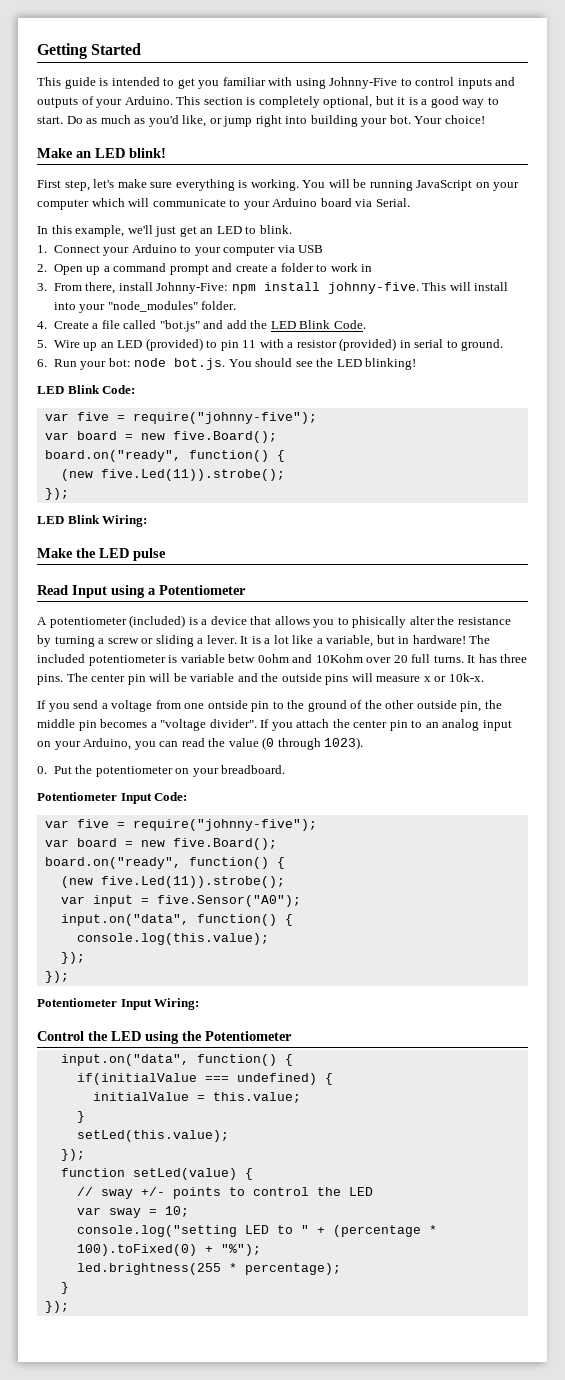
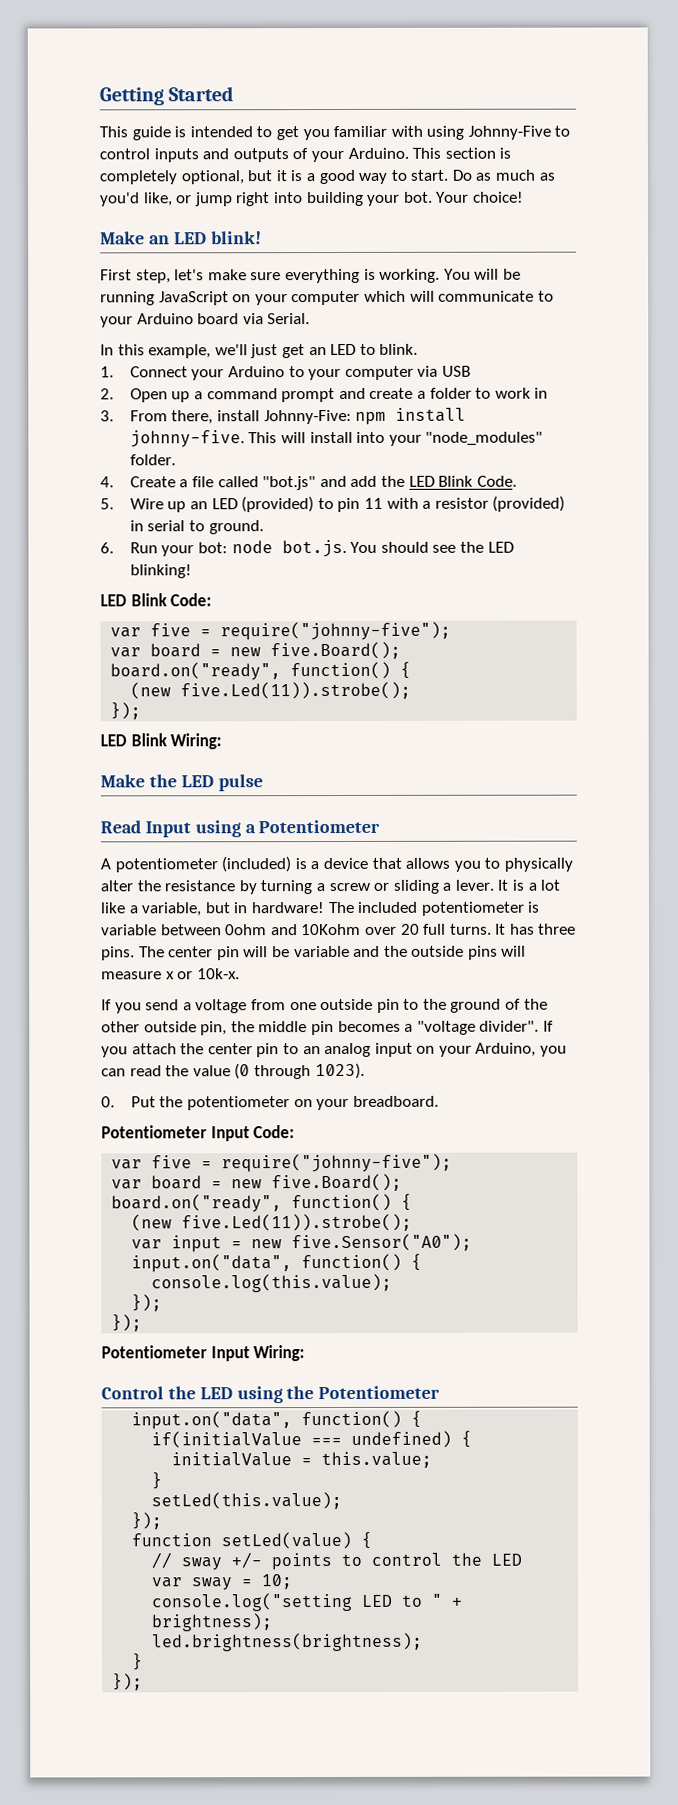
- A potentiometer (included) is a device that allows you to phisically alter the resistance by turning a screw or sliding a lever.
+ A potentiometer (included) is a device that allows you to physically alter the resistance by turning a screw or sliding a lever.
- The included potentiometer is variable betw 0ohm and 10Kohm over 20 full turns.
+ The included potentiometer is variable between 0ohm and 10Kohm over 20 full turns.
- If you send a voltage from one ontside pin to the ground of the other outside pin, the middle pin becomes a "voltage divider".
+ If you send a voltage from one outside pin to the ground of the other outside pin, the middle pin becomes a "voltage divider".
- var input = five.Sensor("A0");
+ var input = new five.Sensor("A0");
- console.log("setting LED to " + (percentage * 100).toFixed(0) + "%");
- led.brightness(255 * percentage);
+ console.log("setting LED to " + brightness);
+ led.brightness(brightness);

